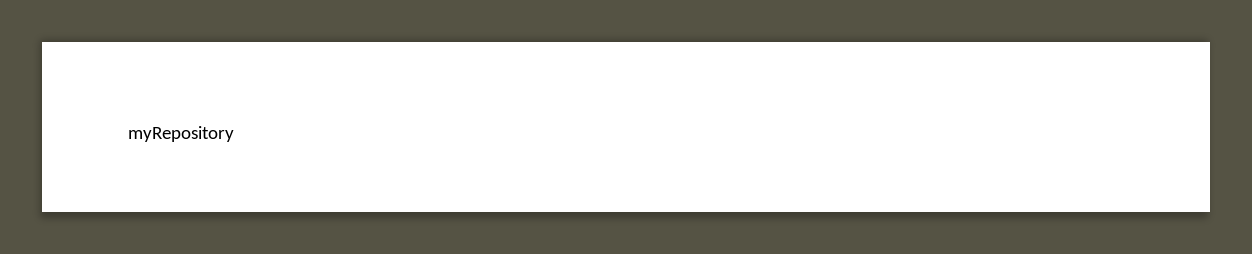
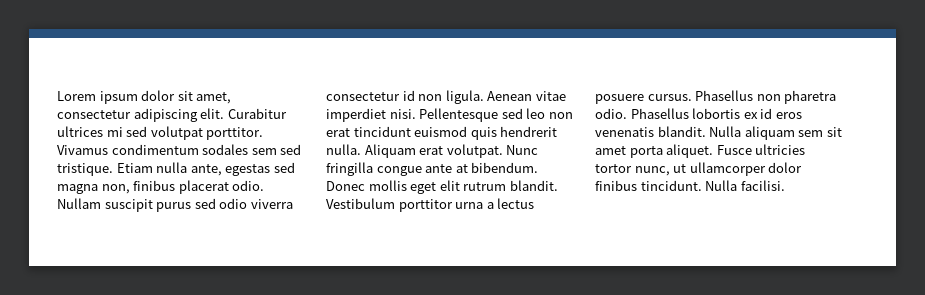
- myRepository
+ Lorem ipsum dolor sit amet, consectetur adipiscing elit. Curabitur ultrices mi sed volutpat porttitor. Vivamus condimentum sodales sem sed tristique. Etiam nulla ante, egestas sed magna non, finibus placerat odio. Nullam suscipit purus sed odio viverra consectetur id non ligula. Aenean vitae imperdiet nisi. Pellentesque sed leo non erat tincidunt euismod quis hendrerit nulla. Aliquam erat volutpat. Nunc fringilla congue ante at bibendum. Donec mollis eget elit rutrum blandit. Vestibulum porttitor urna a lectus posuere cursus. Phasellus non pharetra odio. Phasellus lobortis ex id eros venenatis blandit. Nulla aliquam sem sit amet porta aliquet. Fusce ultricies tortor nunc, ut ullamcorper dolor finibus tincidunt. Nulla facilisi.

